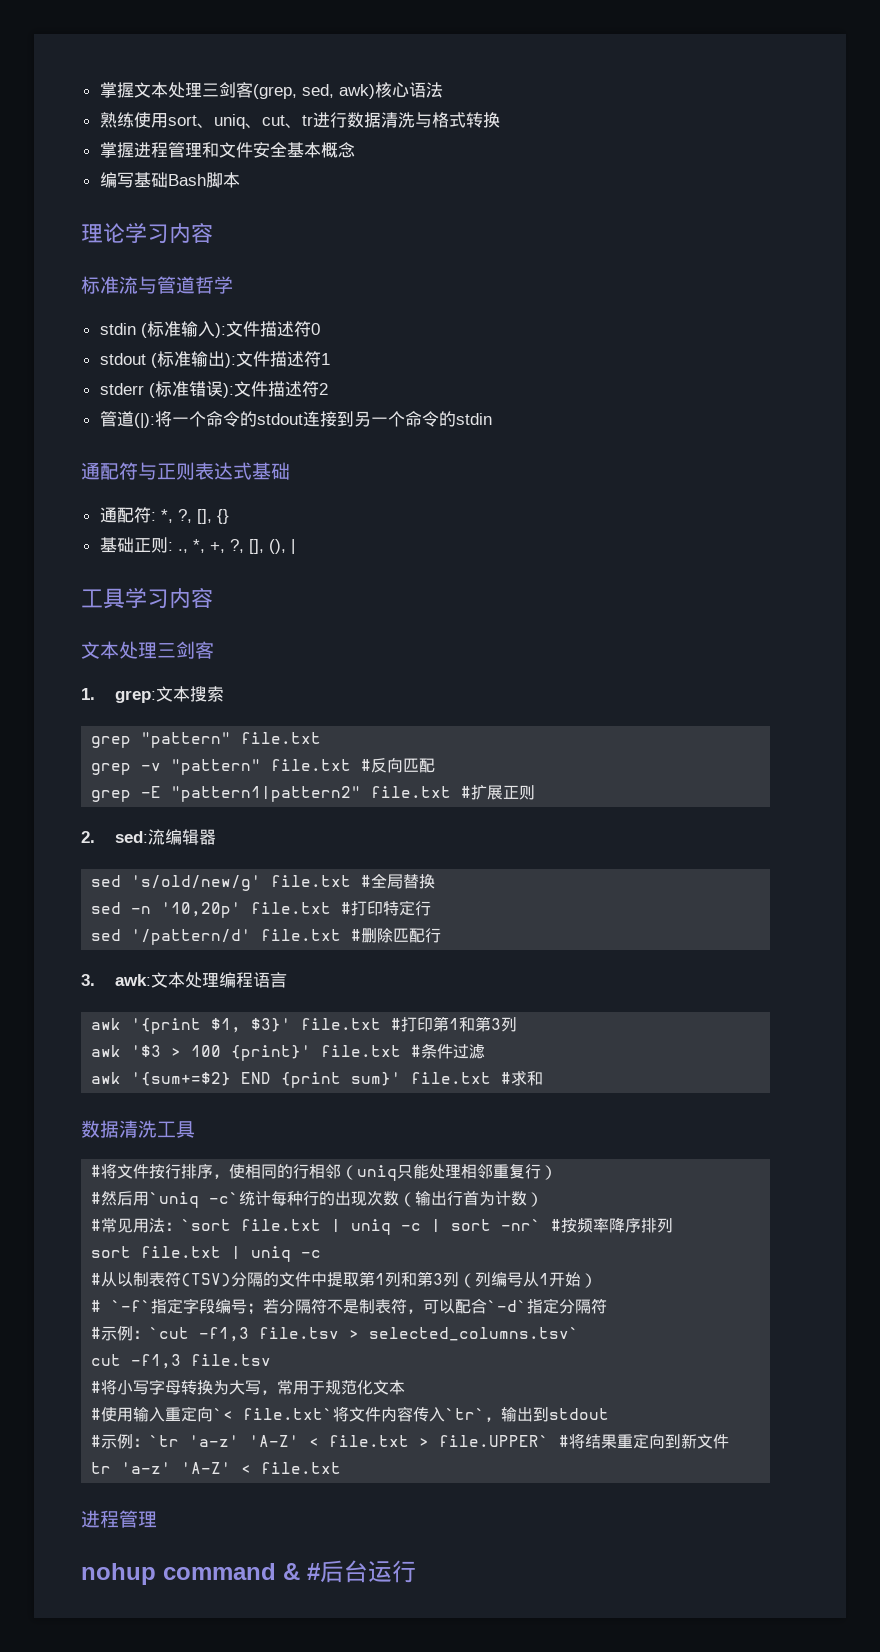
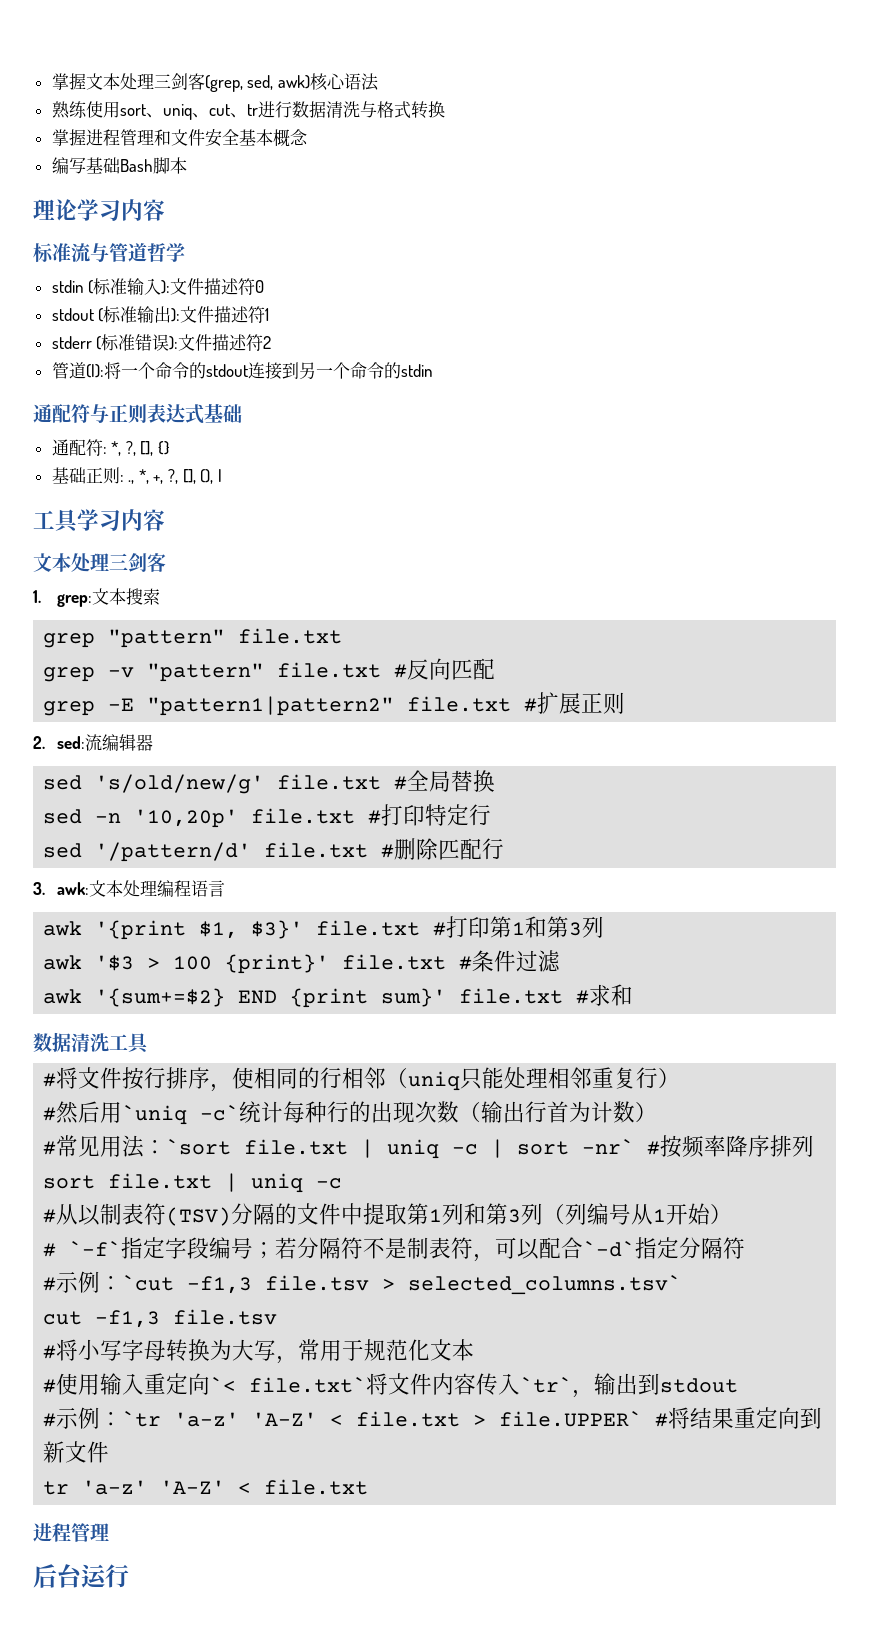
- nohup command & #后台运行
+ 后台运行

